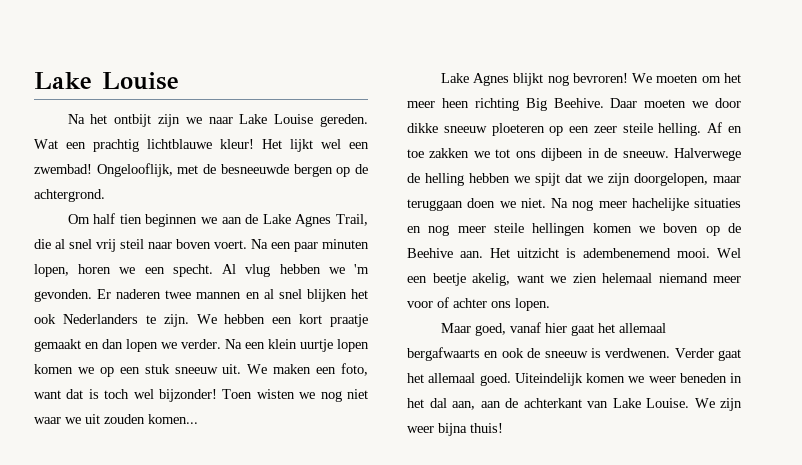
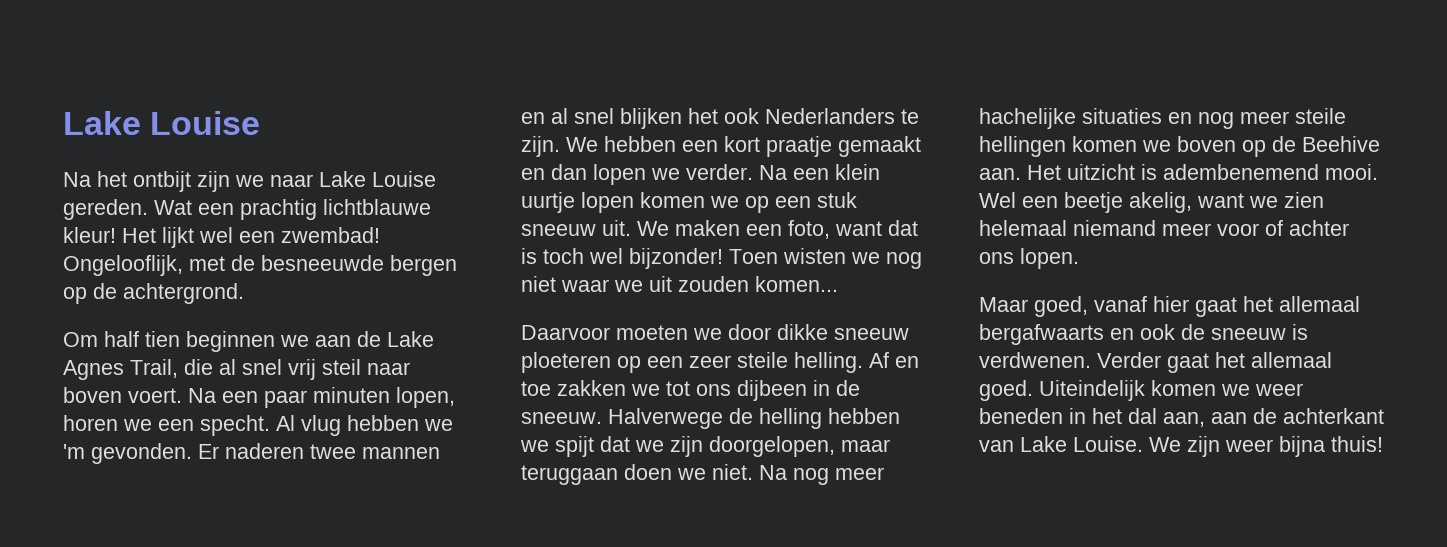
- Lake Agnes blijkt nog bevroren! We moeten om het meer heen richting Big Beehive. Daar moeten we door dikke sneeuw ploeteren op een zeer steile helling.
+ Daarvoor moeten we door dikke sneeuw ploeteren op een zeer steile helling.

